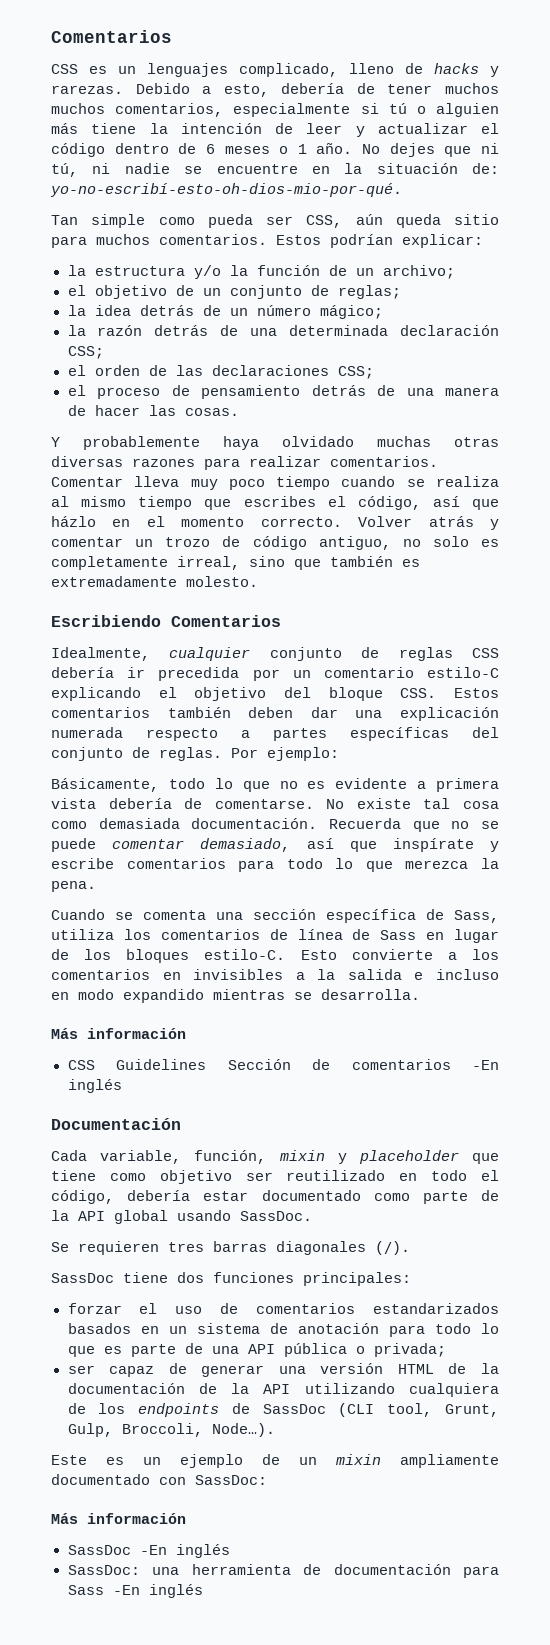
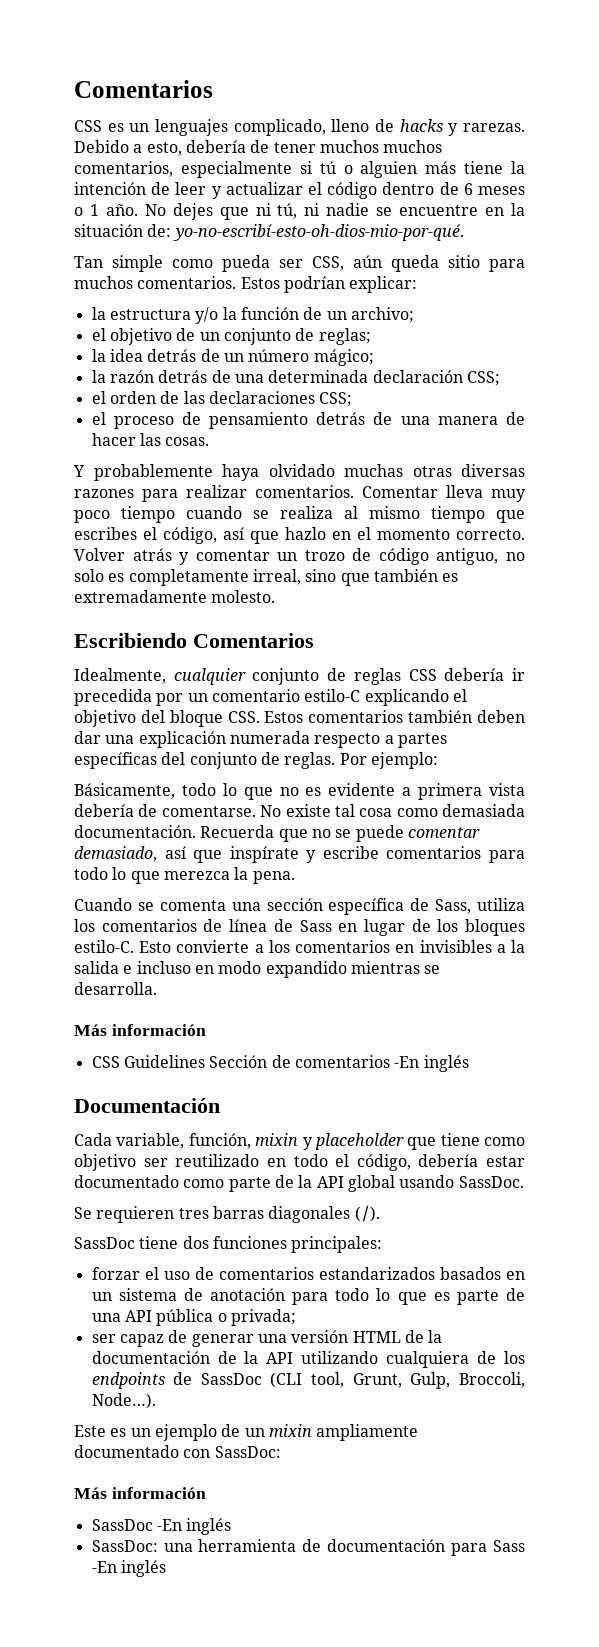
- Comentar lleva muy poco tiempo cuando se realiza al mismo tiempo que escribes el código, así que házlo en el momento correcto.
+ Comentar lleva muy poco tiempo cuando se realiza al mismo tiempo que escribes el código, así que hazlo en el momento correcto.

